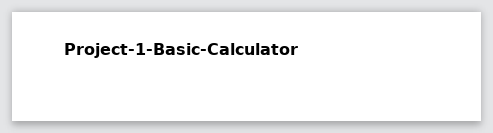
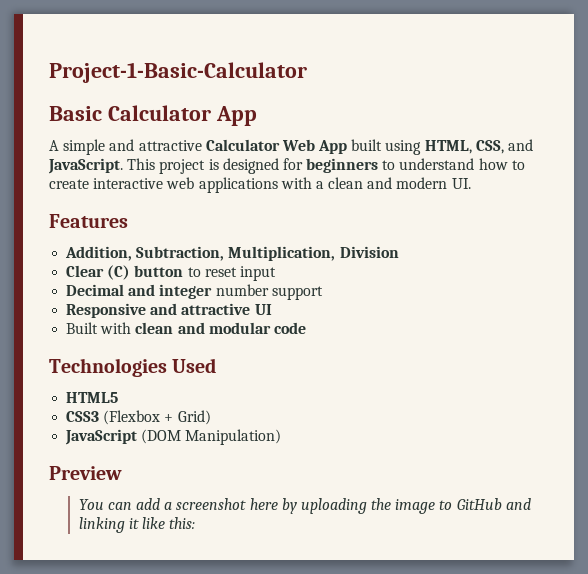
+ Basic Calculator App
+ A simple and attractive Calculator Web App built using HTML, CSS, and JavaScript. This project is designed for beginners to understand how to create interactive web applications with a clean and modern UI.
+ Features
+ Addition, Subtraction, Multiplication, Division
+ Clear (C) button to reset input
+ Decimal and integer number support
+ Responsive and attractive UI
+ Built with clean and modular code
+ Technologies Used
+ HTML5
+ CSS3 (Flexbox + Grid)
+ JavaScript (DOM Manipulation)
+ Preview
+ You can add a screenshot here by uploading the image to GitHub and linking it like this:

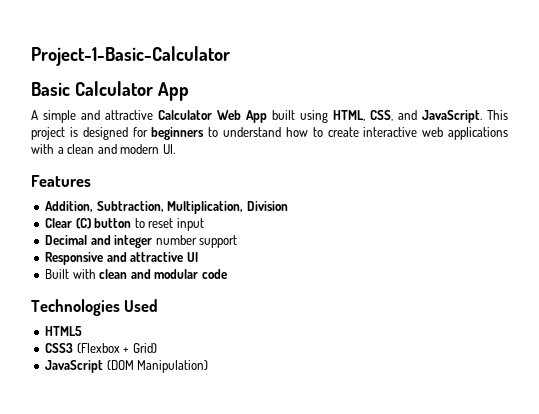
- Preview
- You can add a screenshot here by uploading the image to GitHub and linking it like this:

